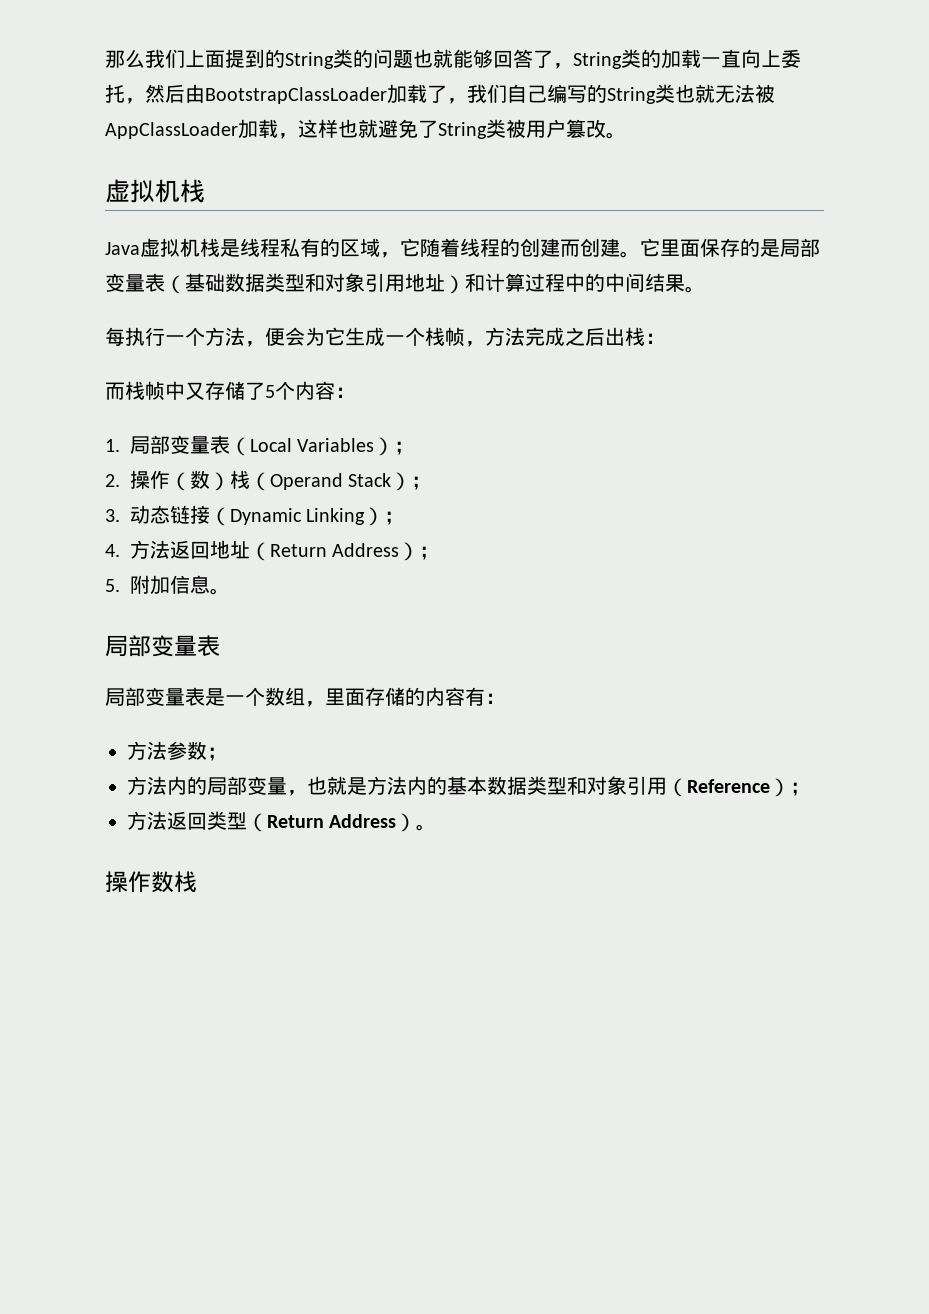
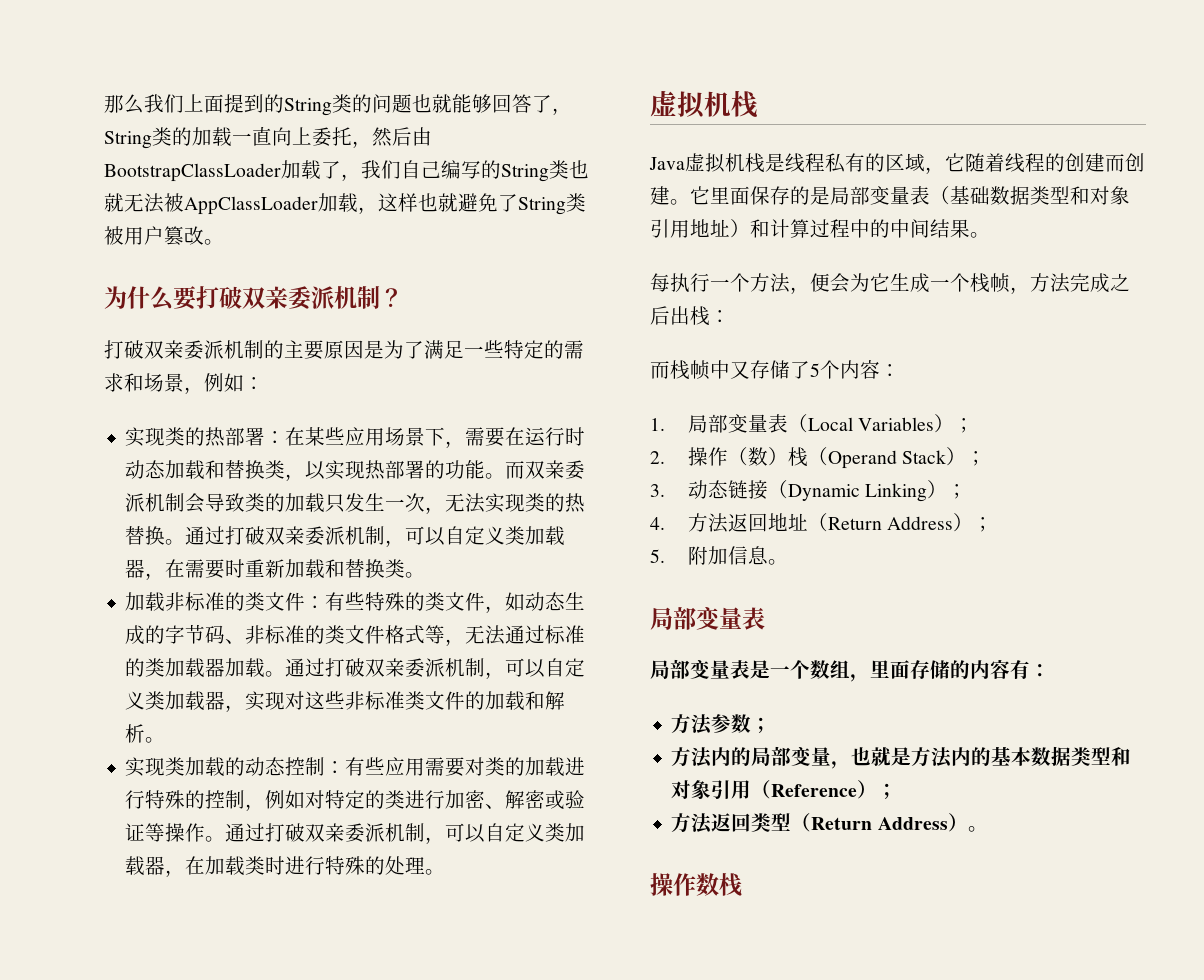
+ 为什么要打破双亲委派机制？
+ 打破双亲委派机制的主要原因是为了满足一些特定的需求和场景，例如：
+ 实现类的热部署：在某些应用场景下，需要在运行时动态加载和替换类，以实现热部署的功能。而双亲委派机制会导致类的加载只发生一次，无法实现类的热替换。通过打破双亲委派机制，可以自定义类加载器，在需要时重新加载和替换类。
+ 加载非标准的类文件：有些特殊的类文件，如动态生成的字节码、非标准的类文件格式等，无法通过标准的类加载器加载。通过打破双亲委派机制，可以自定义类加载器，实现对这些非标准类文件的加载和解析。
+ 实现类加载的动态控制：有些应用需要对类的加载进行特殊的控制，例如对特定的类进行加密、解密或验证等操作。通过打破双亲委派机制，可以自定义类加载器，在加载类时进行特殊的处理。

